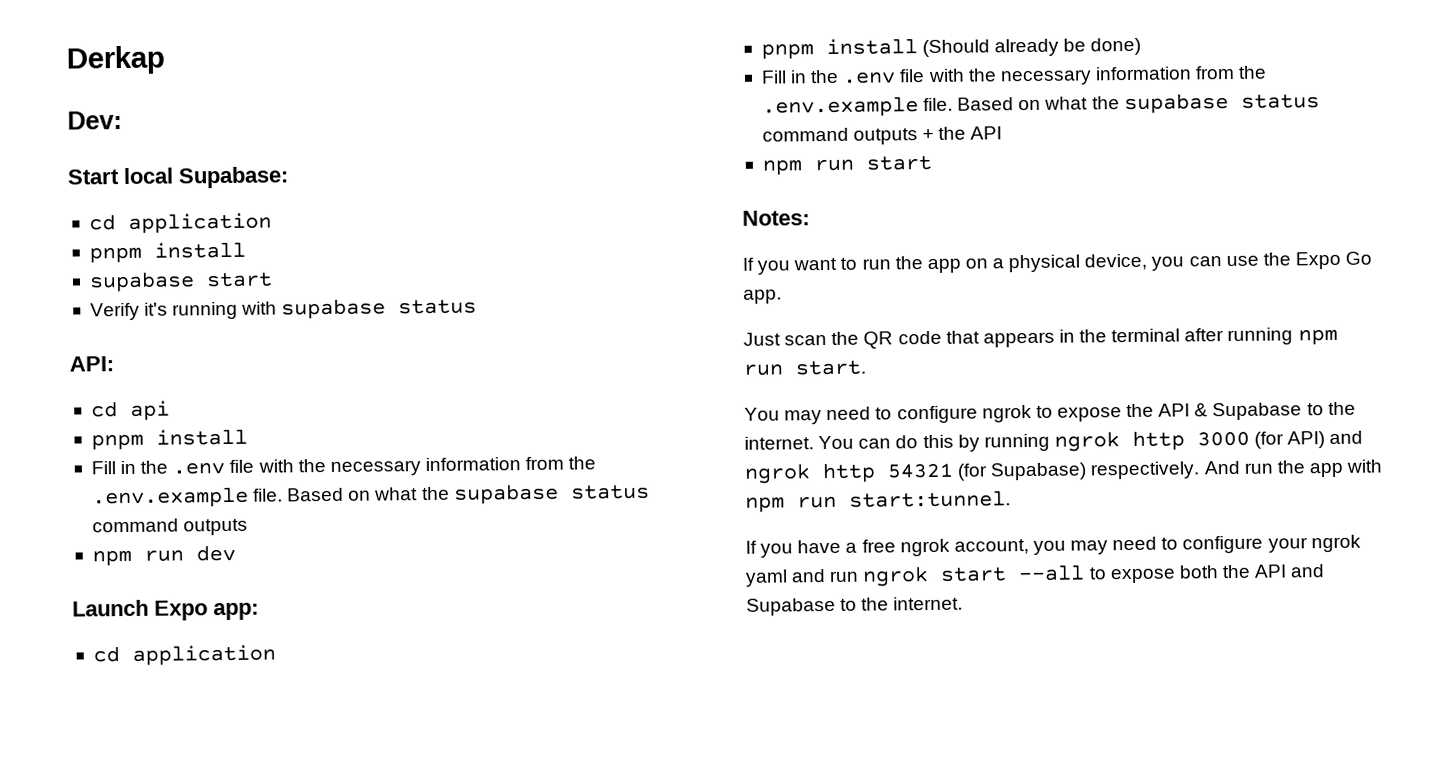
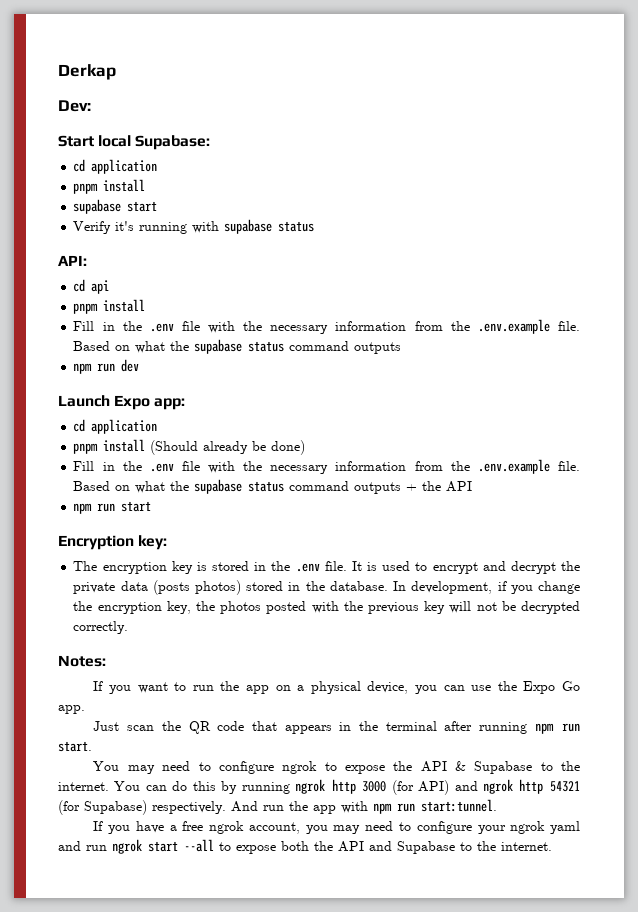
+ Encryption key:
+ The encryption key is stored in the .env file. It is used to encrypt and decrypt the private data (posts photos) stored in the database. In development, if you change the encryption key, the photos posted with the previous key will not be decrypted correctly.

